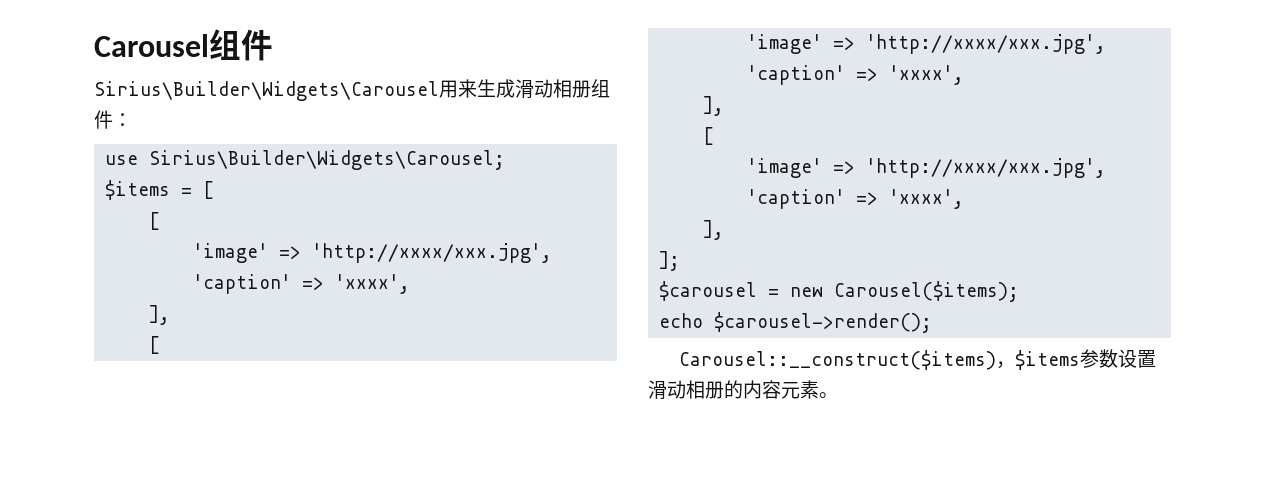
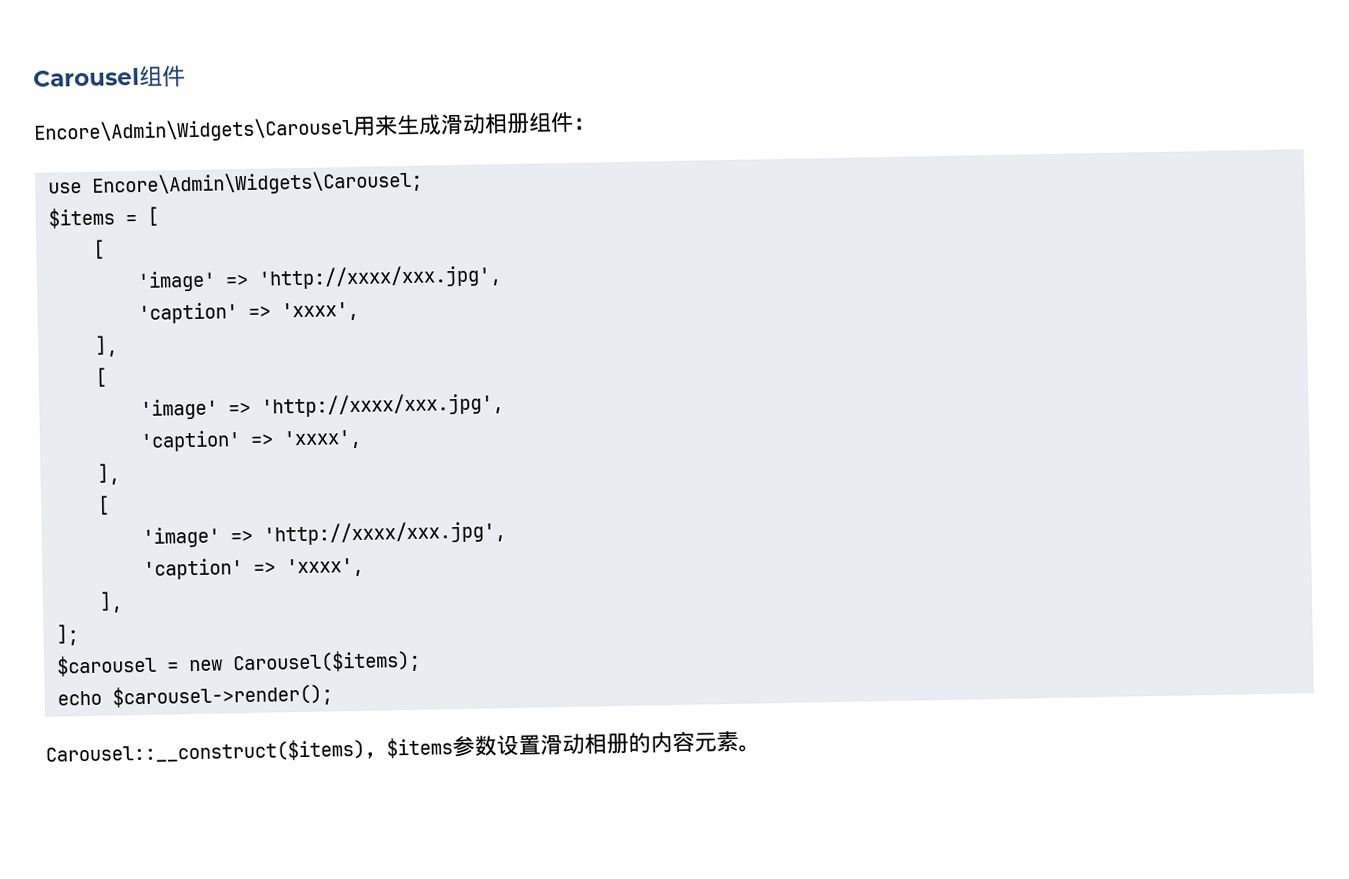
- Sirius\Builder\Widgets\Carousel用来生成滑动相册组件：
+ Encore\Admin\Widgets\Carousel用来生成滑动相册组件：
- use Sirius\Builder\Widgets\Carousel;
+ use Encore\Admin\Widgets\Carousel;

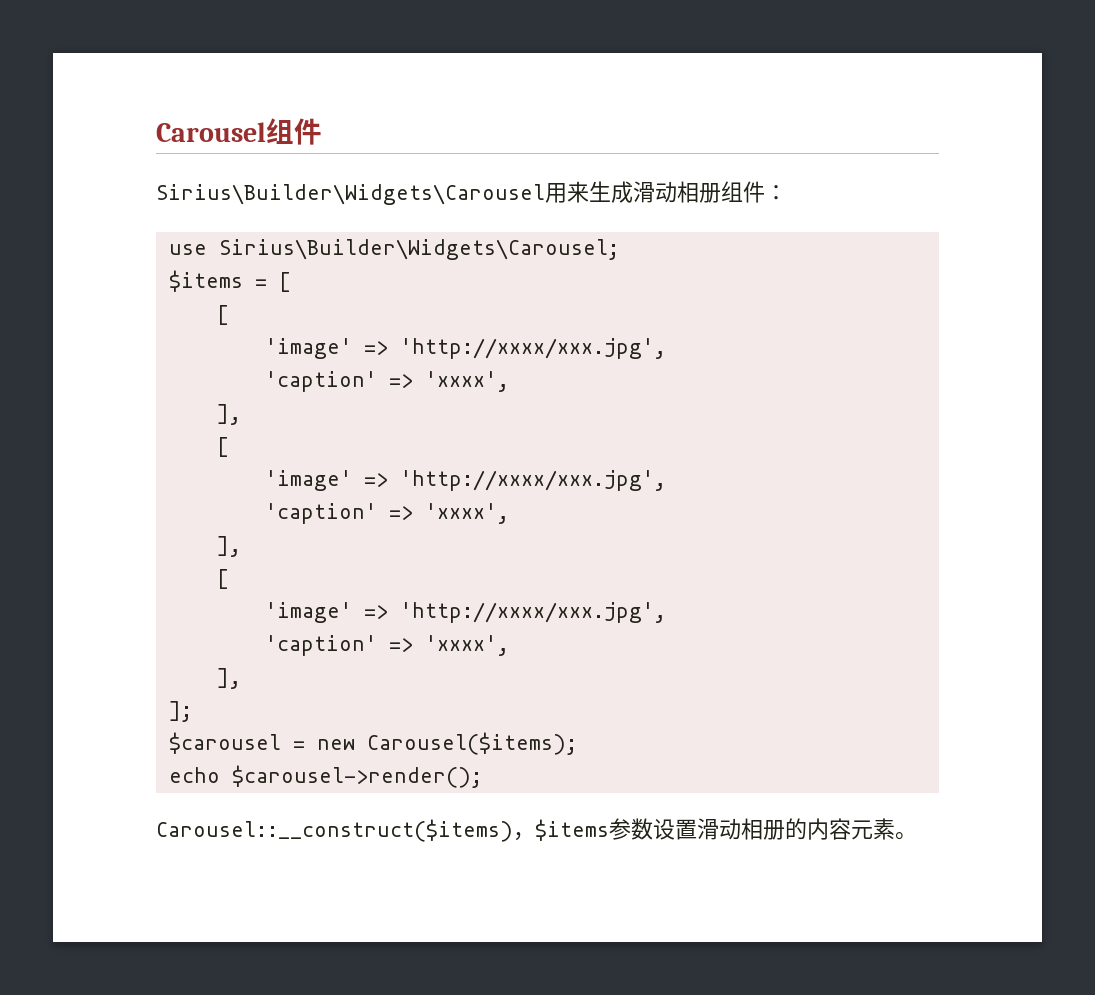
- Encore\Admin\Widgets\Carousel用来生成滑动相册组件：
+ Sirius\Builder\Widgets\Carousel用来生成滑动相册组件：
- use Encore\Admin\Widgets\Carousel;
+ use Sirius\Builder\Widgets\Carousel;

